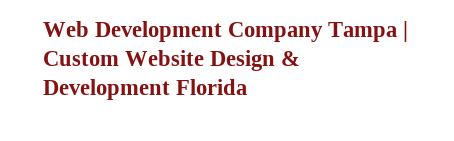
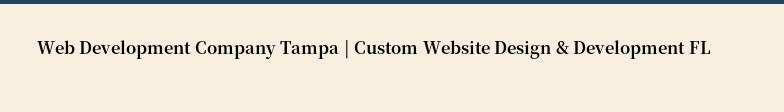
- Web Development Company Tampa | Custom Website Design & Development Florida
+ Web Development Company Tampa | Custom Website Design & Development FL

